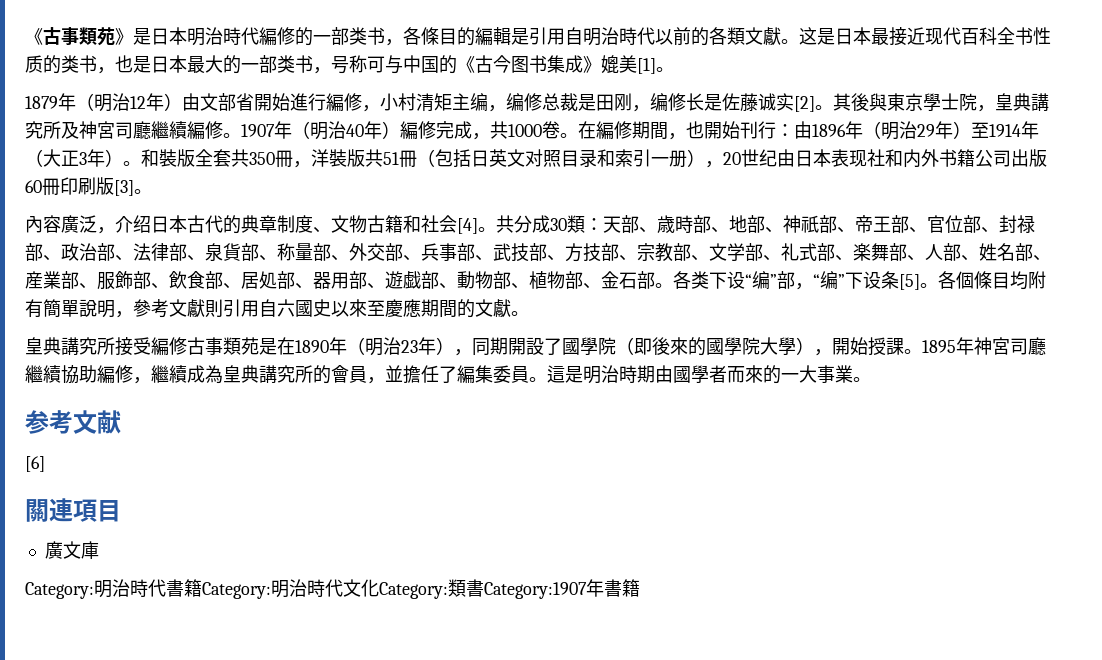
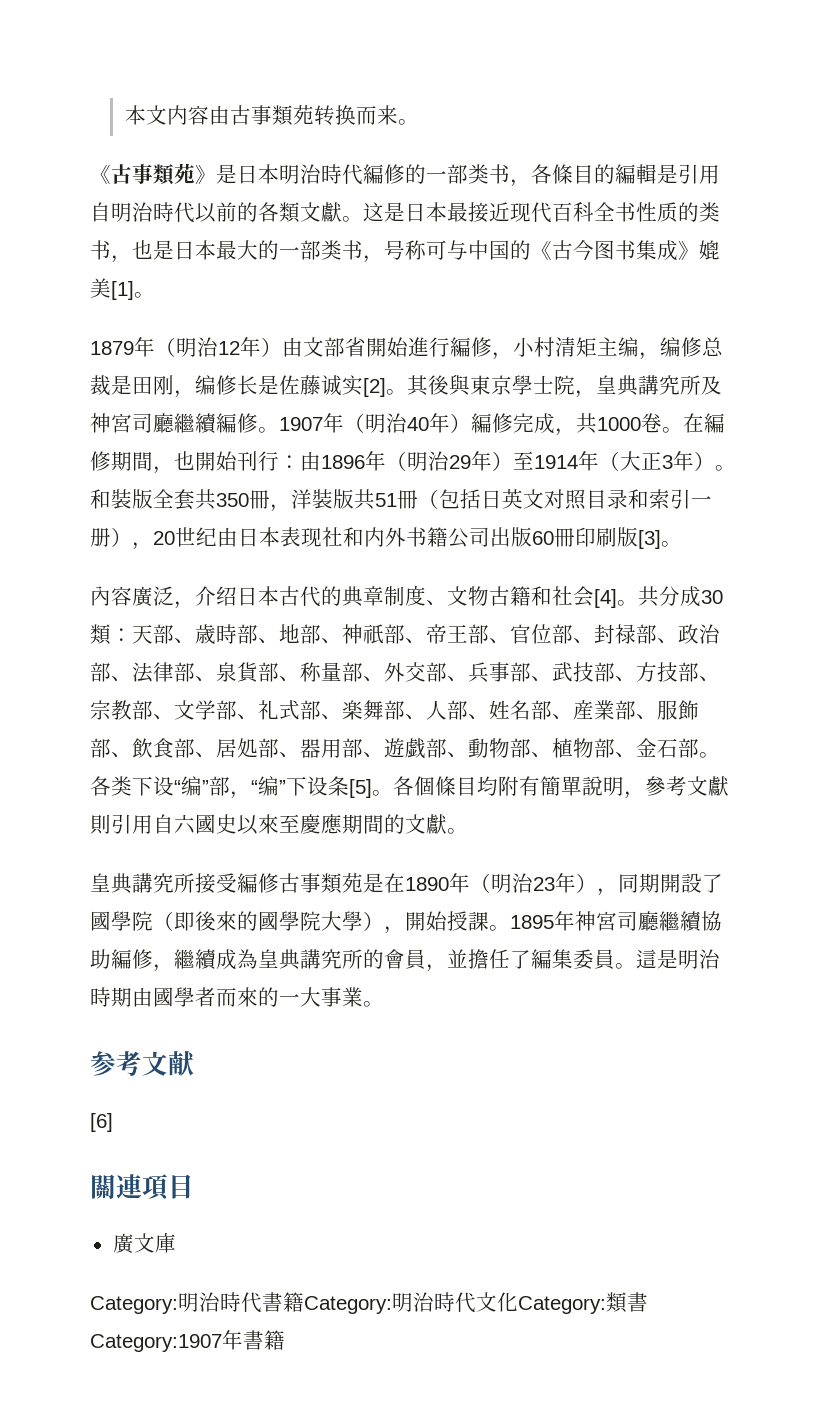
+ 本文内容由古事類苑转换而来。

